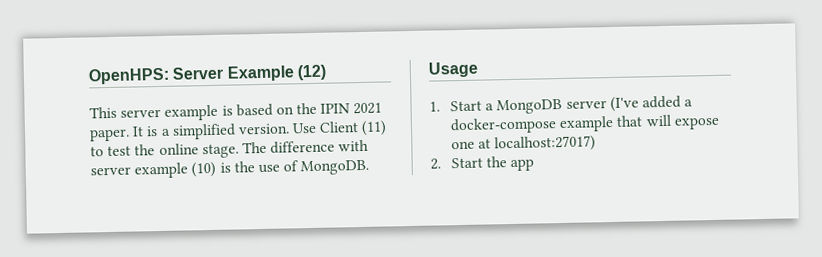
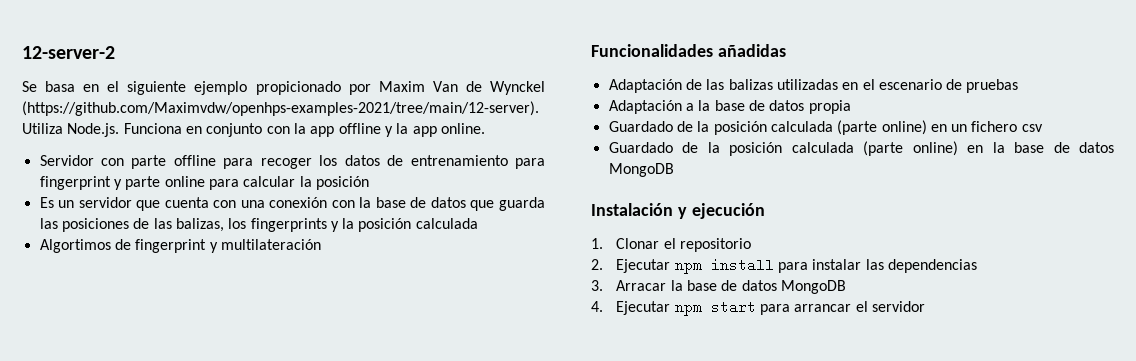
- OpenHPS: Server Example (12)
- This server example is based on the IPIN 2021 paper. It is a simplified version. Use Client (11) to test the online stage. The difference with server example (10) is the use of MongoDB.
- Usage
- 1. Start a MongoDB server (I've added a docker-compose example that will expose one at localhost:27017)
- 2. Start the app
+ 12-server-2
+ Se basa en el siguiente ejemplo propicionado por Maxim Van de Wynckel (https://github.com/Maximvdw/openhps-examples-2021/tree/main/12-server). Utiliza Node.js. Funciona en conjunto con la app offline y la app online.
+ Servidor con parte offline para recoger los datos de entrenamiento para fingerprint y parte online para calcular la posición
+ Es un servidor que cuenta con una conexión con la base de datos que guarda las posiciones de las balizas, los fingerprints y la posición calculada
+ Algortimos de fingerprint y multilateración
+ Funcionalidades añadidas
+ Adaptación de las balizas utilizadas en el escenario de pruebas
+ Adaptación a la base de datos propia
+ Guardado de la posición calculada (parte online) en un fichero csv
+ Guardado de la posición calculada (parte online) en la base de datos MongoDB
+ Instalación y ejecución
+ 1. Clonar el repositorio
+ 2. Ejecutar npm install para instalar las dependencias
+ 3. Arracar la base de datos MongoDB
+ 4. Ejecutar npm start para arrancar el servidor

